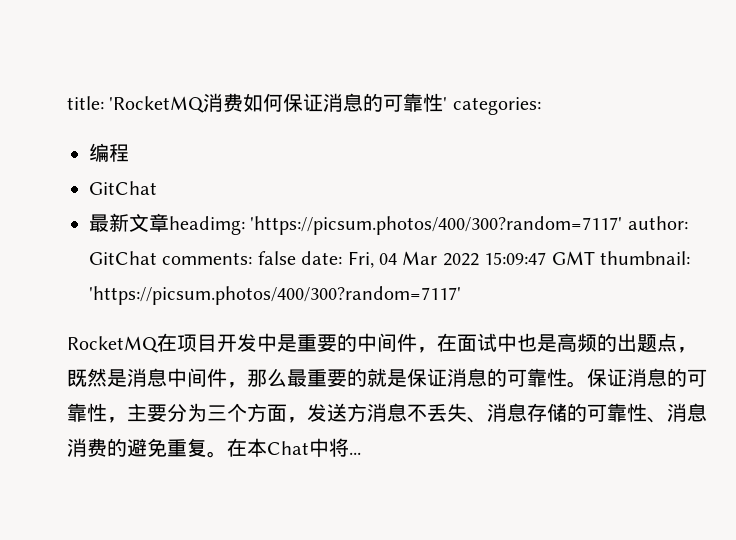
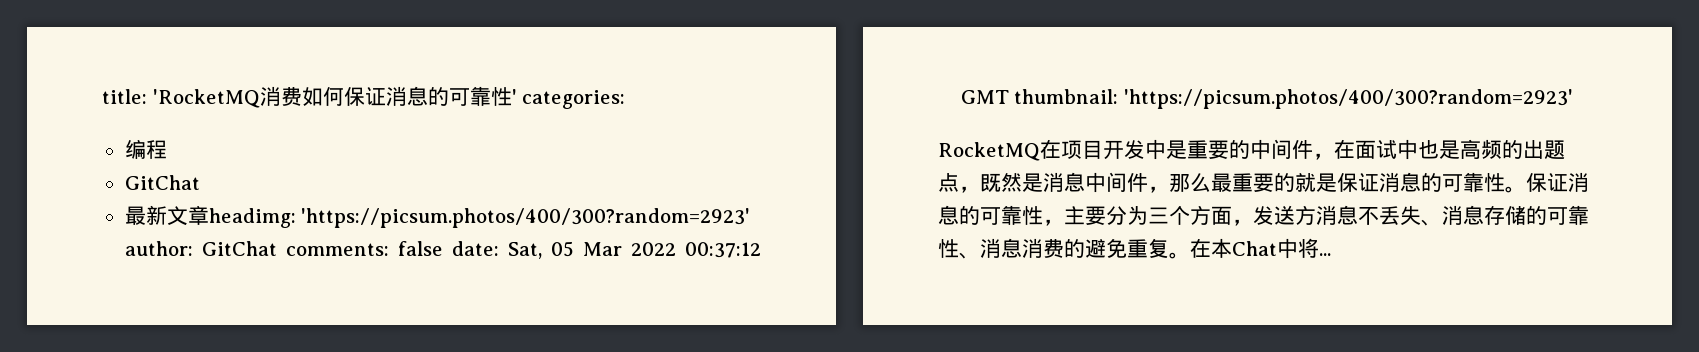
- 最新文章headimg: 'https://picsum.photos/400/300?random=7117' author: GitChat comments: false date: Fri, 04 Mar 2022 15:09:47 GMT thumbnail: 'https://picsum.photos/400/300?random=7117'
+ 最新文章headimg: 'https://picsum.photos/400/300?random=2923' author: GitChat comments: false date: Sat, 05 Mar 2022 00:37:12 GMT thumbnail: 'https://picsum.photos/400/300?random=2923'

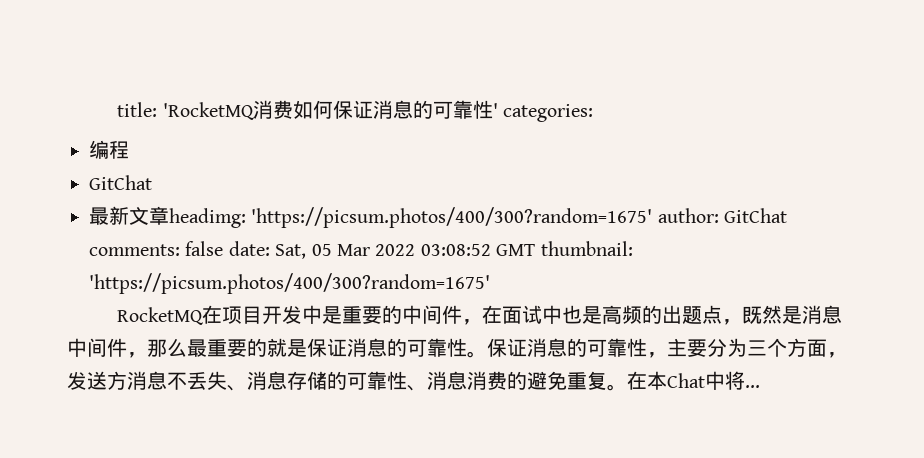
- 最新文章headimg: 'https://picsum.photos/400/300?random=2923' author: GitChat comments: false date: Sat, 05 Mar 2022 00:37:12 GMT thumbnail: 'https://picsum.photos/400/300?random=2923'
+ 最新文章headimg: 'https://picsum.photos/400/300?random=1675' author: GitChat comments: false date: Sat, 05 Mar 2022 03:08:52 GMT thumbnail: 'https://picsum.photos/400/300?random=1675'

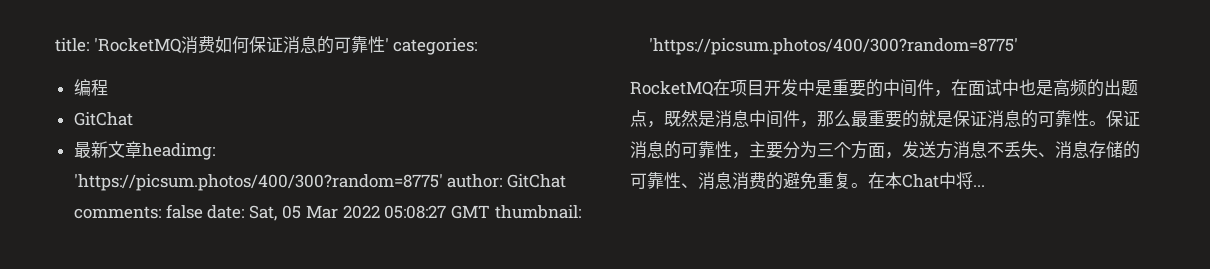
- 最新文章headimg: 'https://picsum.photos/400/300?random=1675' author: GitChat comments: false date: Sat, 05 Mar 2022 03:08:52 GMT thumbnail: 'https://picsum.photos/400/300?random=1675'
+ 最新文章headimg: 'https://picsum.photos/400/300?random=8775' author: GitChat comments: false date: Sat, 05 Mar 2022 05:08:27 GMT thumbnail: 'https://picsum.photos/400/300?random=8775'

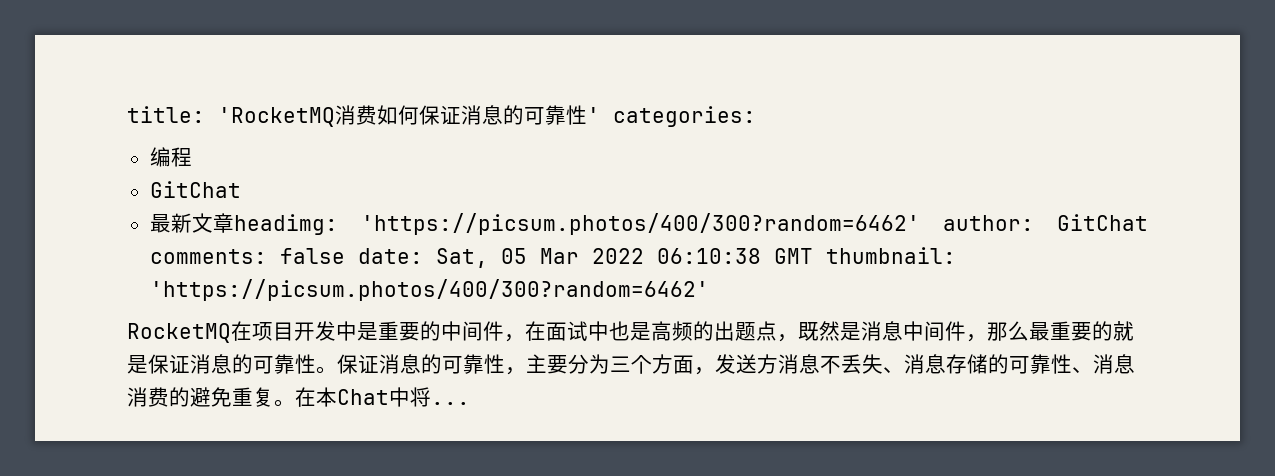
- 最新文章headimg: 'https://picsum.photos/400/300?random=8775' author: GitChat comments: false date: Sat, 05 Mar 2022 05:08:27 GMT thumbnail: 'https://picsum.photos/400/300?random=8775'
+ 最新文章headimg: 'https://picsum.photos/400/300?random=6462' author: GitChat comments: false date: Sat, 05 Mar 2022 06:10:38 GMT thumbnail: 'https://picsum.photos/400/300?random=6462'

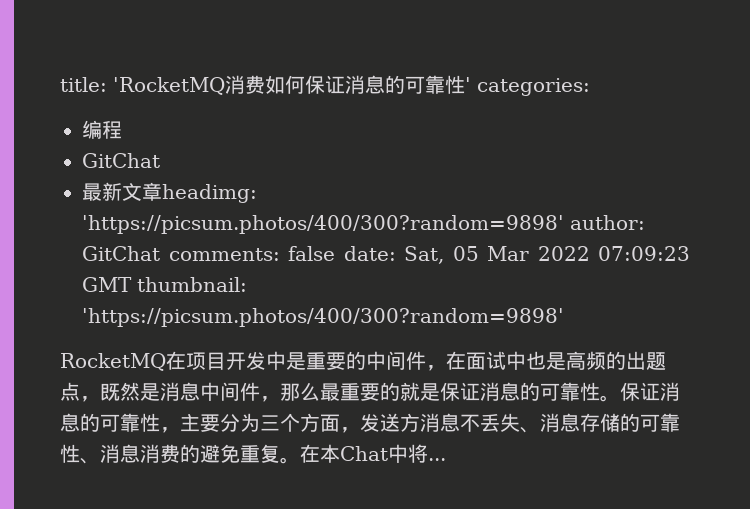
- 最新文章headimg: 'https://picsum.photos/400/300?random=6462' author: GitChat comments: false date: Sat, 05 Mar 2022 06:10:38 GMT thumbnail: 'https://picsum.photos/400/300?random=6462'
+ 最新文章headimg: 'https://picsum.photos/400/300?random=9898' author: GitChat comments: false date: Sat, 05 Mar 2022 07:09:23 GMT thumbnail: 'https://picsum.photos/400/300?random=9898'

